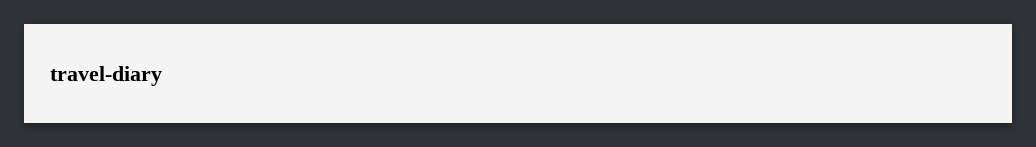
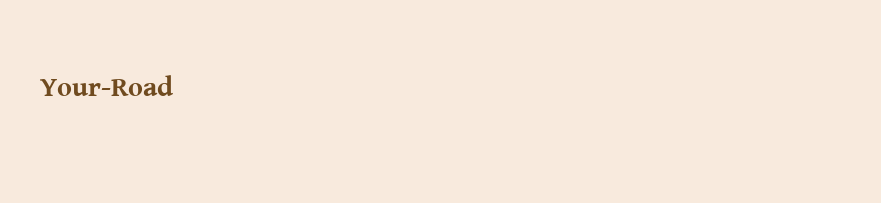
- travel-diary
+ Your-Road

